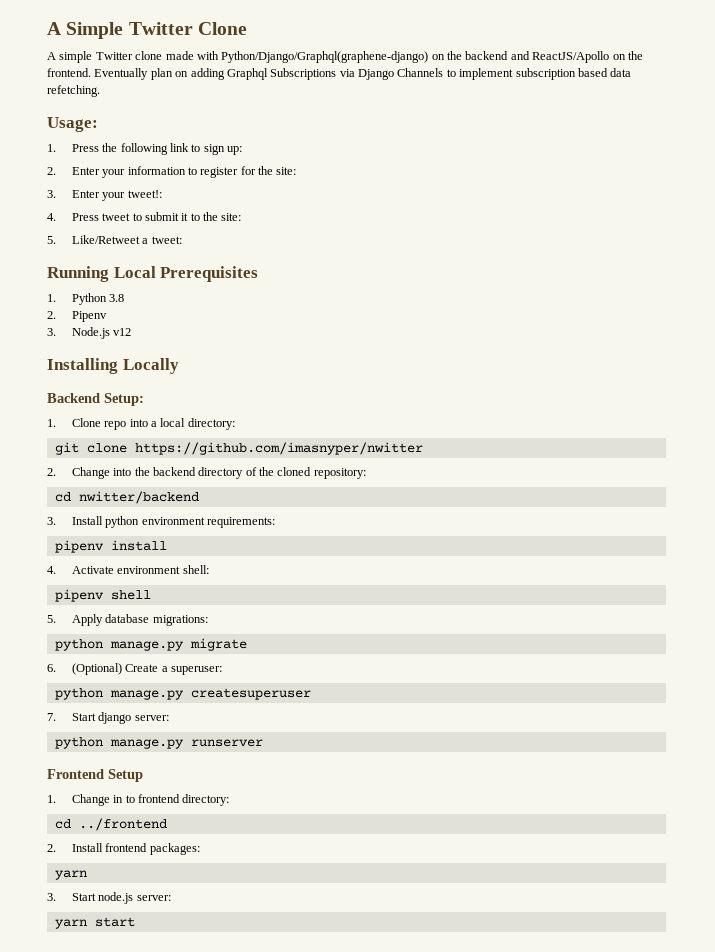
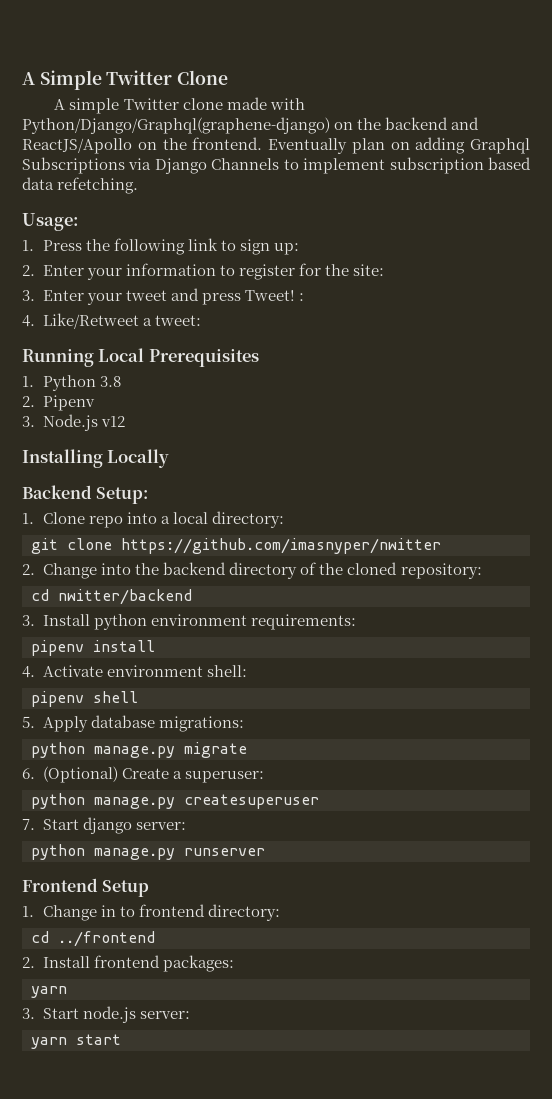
- 3. Enter your tweet!:
- 4. Press tweet to submit it to the site:
- 5. Like/Retweet a tweet:
+ 3. Enter your tweet and press Tweet! :
+ 4. Like/Retweet a tweet:

